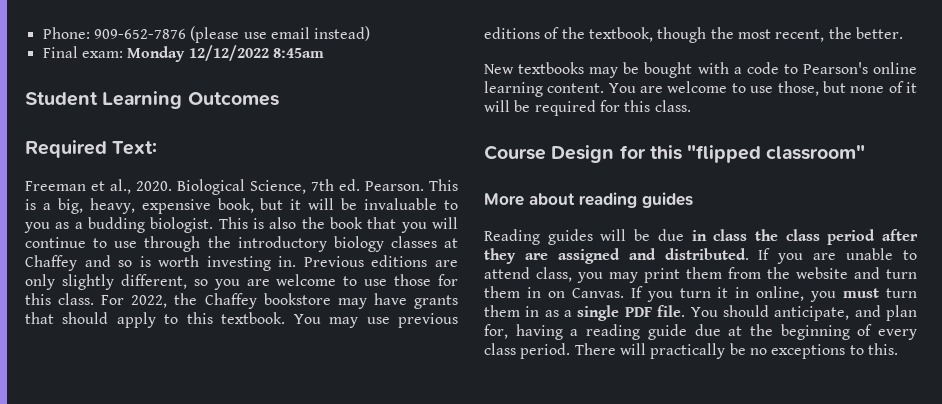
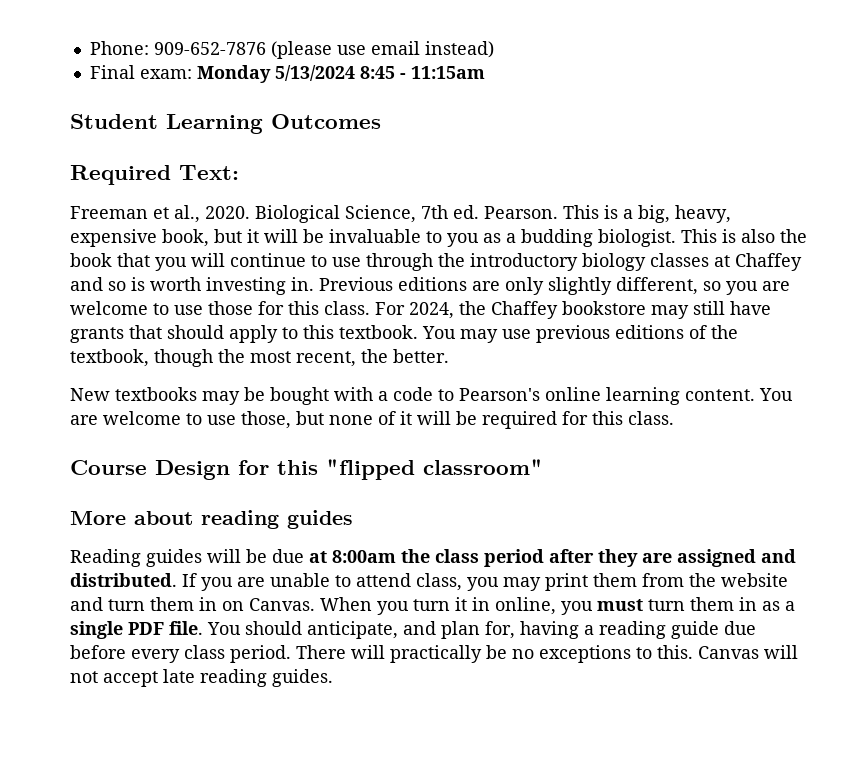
- Final exam: Monday 12/12/2022 8:45am
+ Final exam: Monday 5/13/2024 8:45 - 11:15am
- For 2022, the Chaffey bookstore may have grants that should apply to this textbook.
+ For 2024, the Chaffey bookstore may still have grants that should apply to this textbook.
- Reading guides will be due in class the class period after they are assigned and distributed.
+ Reading guides will be due at 8:00am the class period after they are assigned and distributed.
- If you turn it in online, you must turn them in as a single PDF file.
+ When you turn it in online, you must turn them in as a single PDF file.
- You should anticipate, and plan for, having a reading guide due at the beginning of every class period.
+ You should anticipate, and plan for, having a reading guide due before every class period.
+ Canvas will not accept late reading guides.

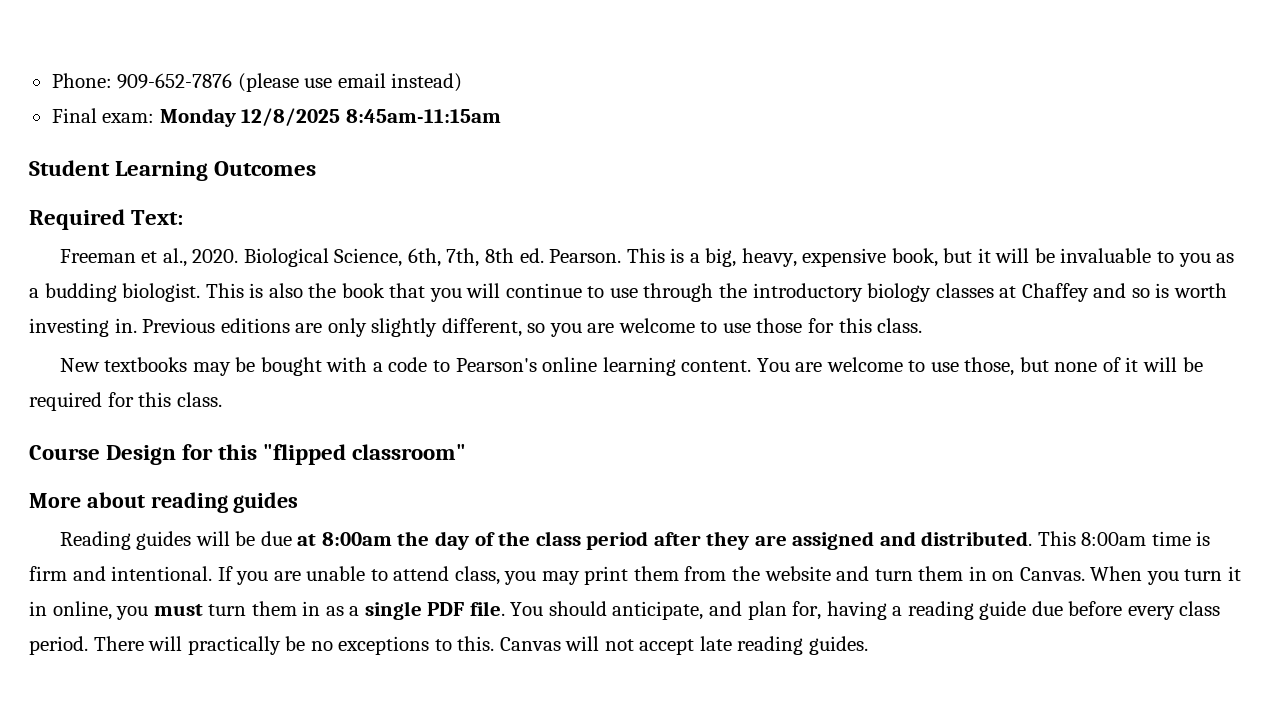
- Final exam: Monday 5/13/2024 8:45 - 11:15am
+ Final exam: Monday 12/8/2025 8:45am-11:15am
- Biological Science, 7th ed. Pearson.
+ Biological Science, 6th, 7th, 8th ed. Pearson.
- For 2024, the Chaffey bookstore may still have grants that should apply to this textbook. You may use previous editions of the textbook, though the most recent, the better.
- Reading guides will be due at 8:00am the class period after they are assigned and distributed.
+ Reading guides will be due at 8:00am the day of the class period after they are assigned and distributed.
+ This 8:00am time is firm and intentional.

